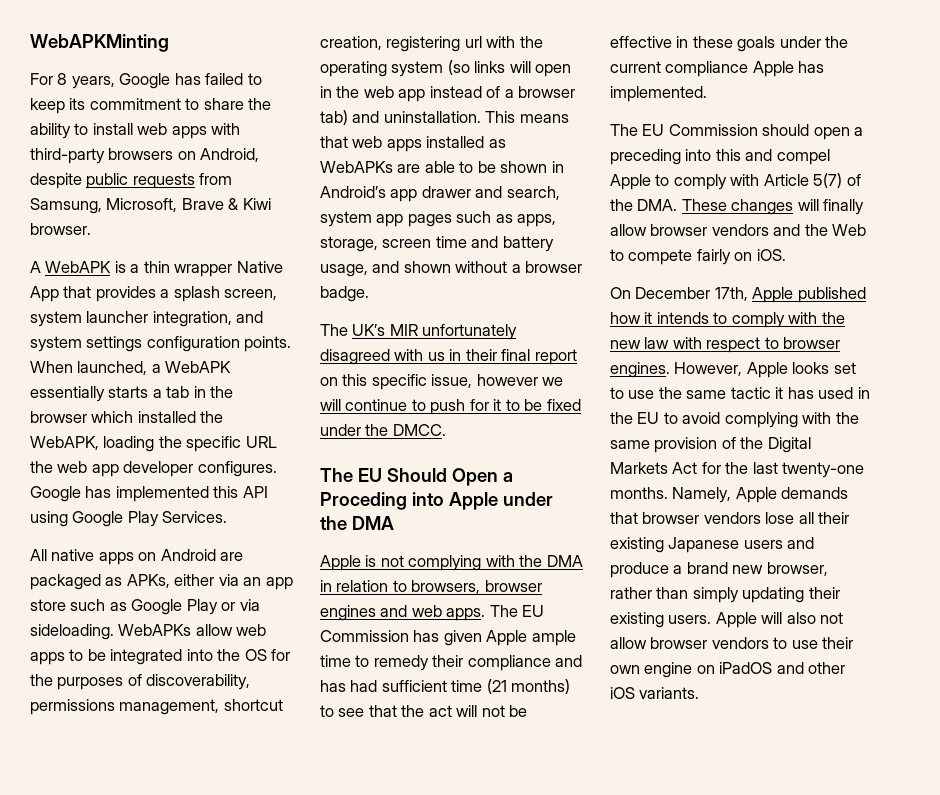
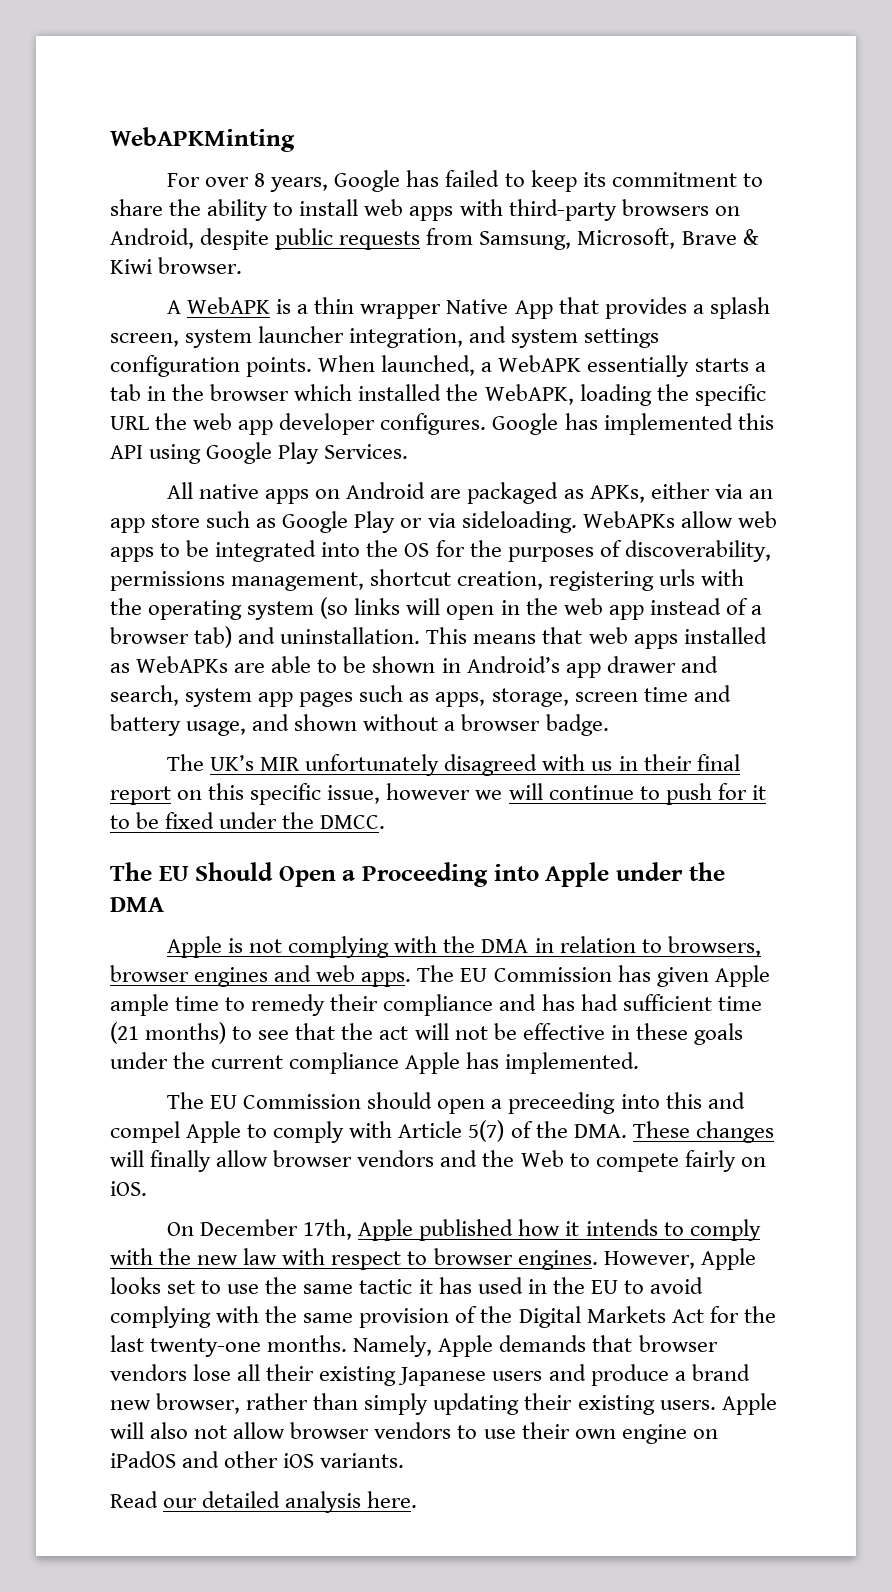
- For 8 years, Google has failed to keep its commitment to share the ability to install web apps with third-party browsers on Android, despite public requests from Samsung, Microsoft, Brave & Kiwi browser.
+ For over 8 years, Google has failed to keep its commitment to share the ability to install web apps with third-party browsers on Android, despite public requests from Samsung, Microsoft, Brave & Kiwi browser.
- WebAPKs allow web apps to be integrated into the OS for the purposes of discoverability, permissions management, shortcut creation, registering url with the operating system (so links will open in the web app instead of a browser tab) and uninstallation.
+ WebAPKs allow web apps to be integrated into the OS for the purposes of discoverability, permissions management, shortcut creation, registering urls with the operating system (so links will open in the web app instead of a browser tab) and uninstallation.
- The EU Should Open a Proceding into Apple under the DMA
+ The EU Should Open a Proceeding into Apple under the DMA
- The EU Commission should open a preceding into this and compel Apple to comply with Article 5(7) of the DMA. These changes will finally allow browser vendors and the Web to compete fairly on iOS.
+ The EU Commission should open a preceeding into this and compel Apple to comply with Article 5(7) of the DMA. These changes will finally allow browser vendors and the Web to compete fairly on iOS.
+ Read our detailed analysis here.

